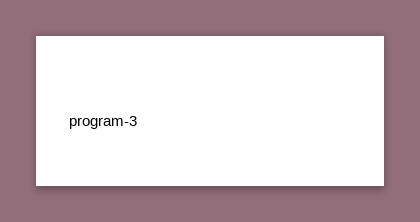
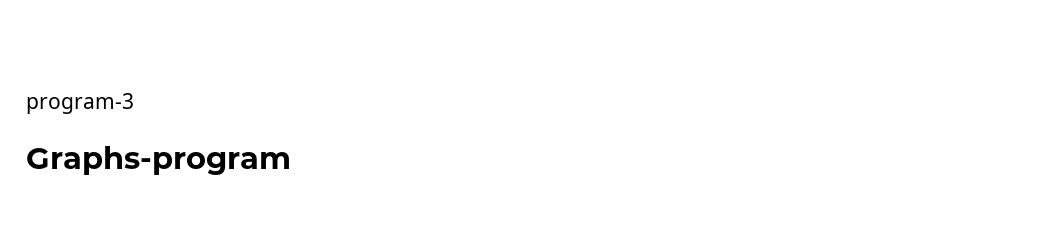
+ Graphs-program

